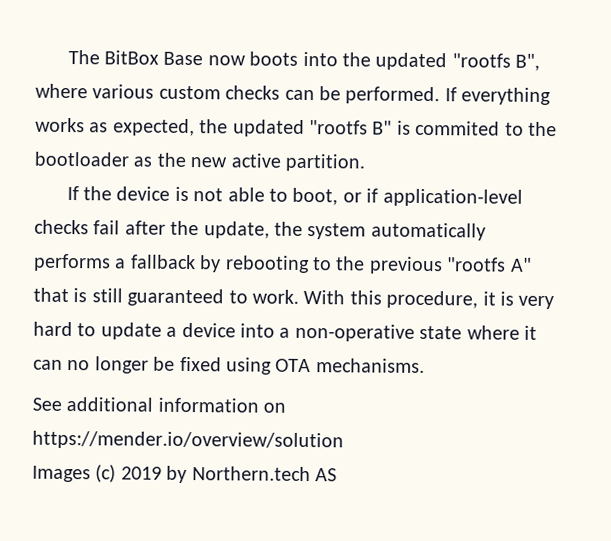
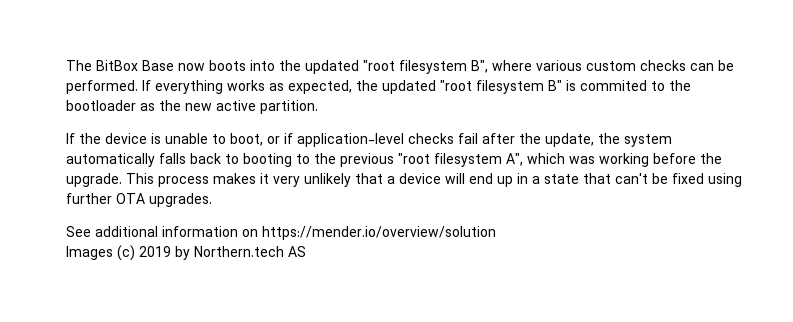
- The BitBox Base now boots into the updated "rootfs B", where various custom checks can be performed.
+ The BitBox Base now boots into the updated "root filesystem B", where various custom checks can be performed.
- If everything works as expected, the updated "rootfs B" is commited to the bootloader as the new active partition.
+ If everything works as expected, the updated "root filesystem B" is commited to the bootloader as the new active partition.
- If the device is not able to boot, or if application-level checks fail after the update, the system automatically performs a fallback by rebooting to the previous "rootfs A" that is still guaranteed to work. With this procedure, it is very hard to update a device into a non-operative state where it can no longer be fixed using OTA mechanisms.
+ If the device is unable to boot, or if application-level checks fail after the update, the system automatically falls back to booting to the previous "root filesystem A", which was working before the upgrade. This process makes it very unlikely that a device will end up in a state that can't be fixed using further OTA upgrades.

